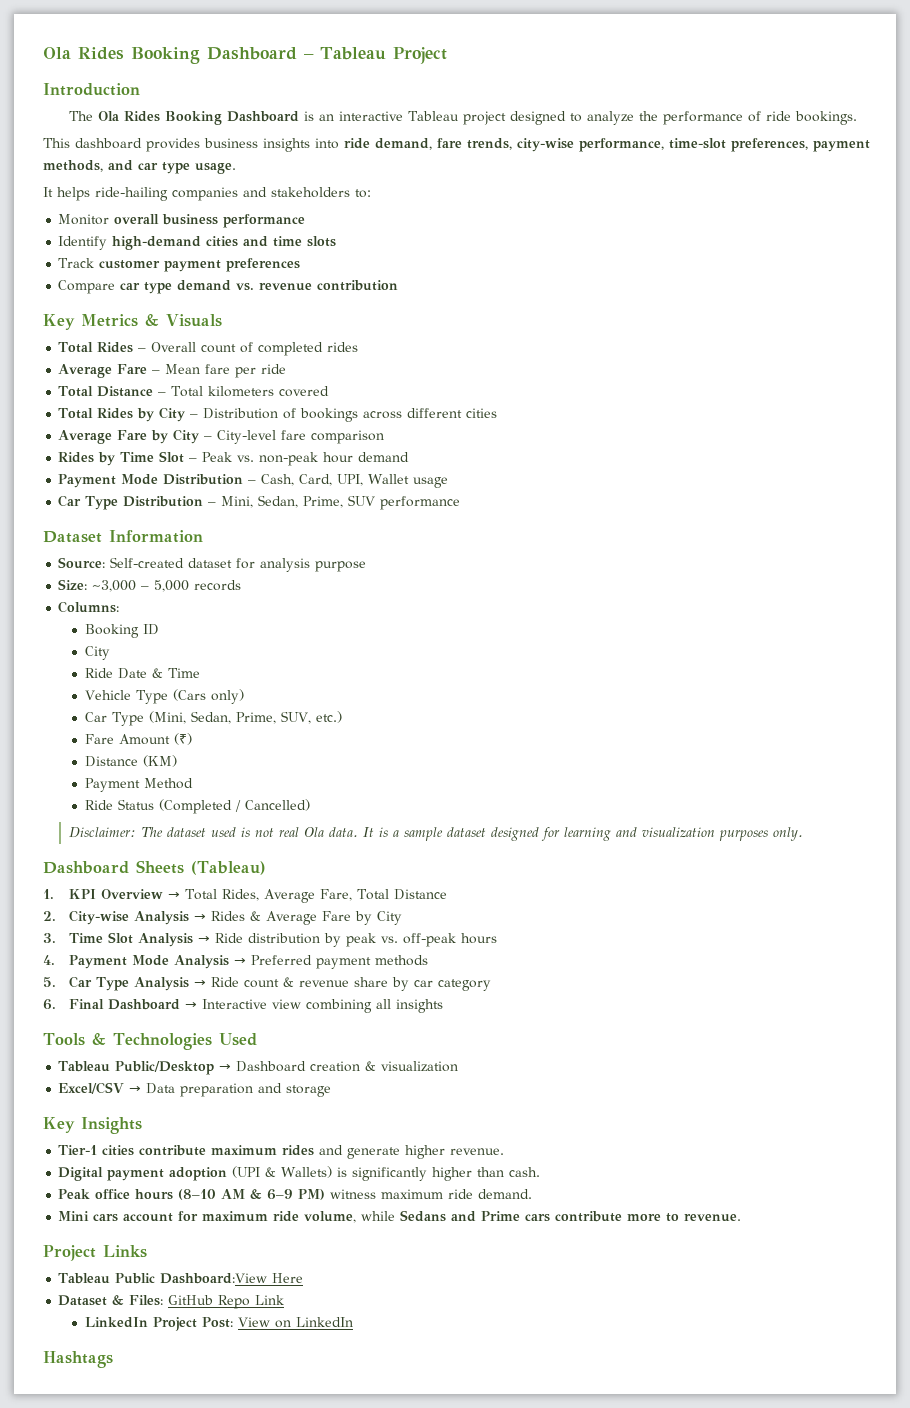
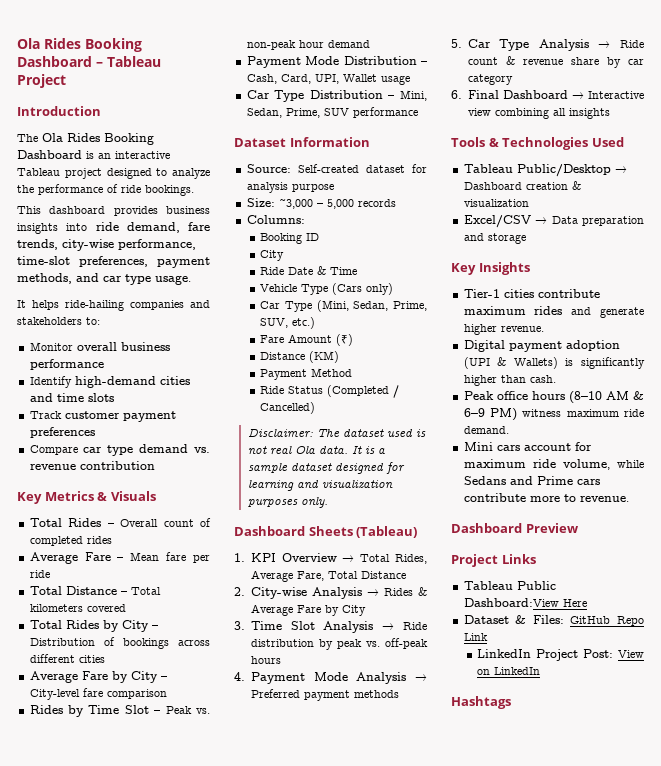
+ Dashboard Preview

